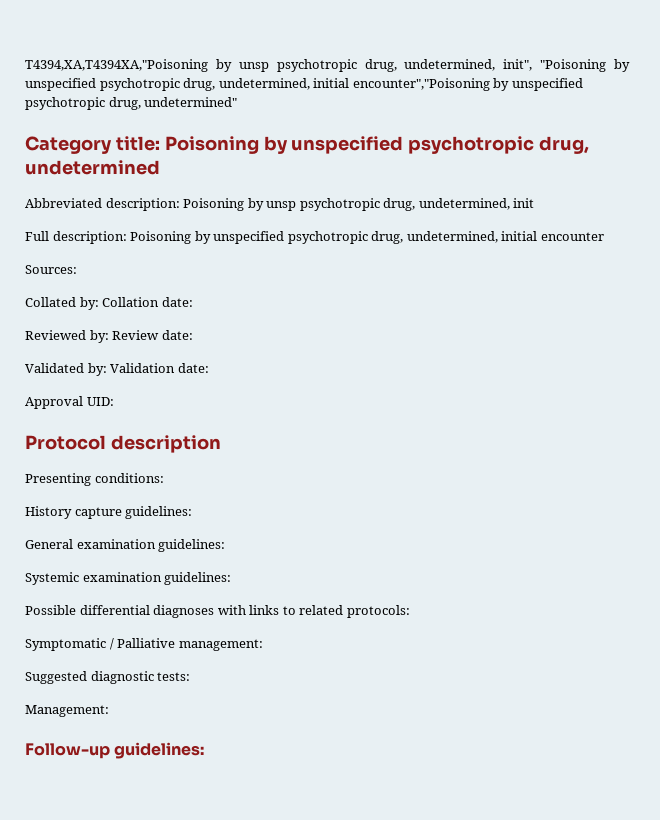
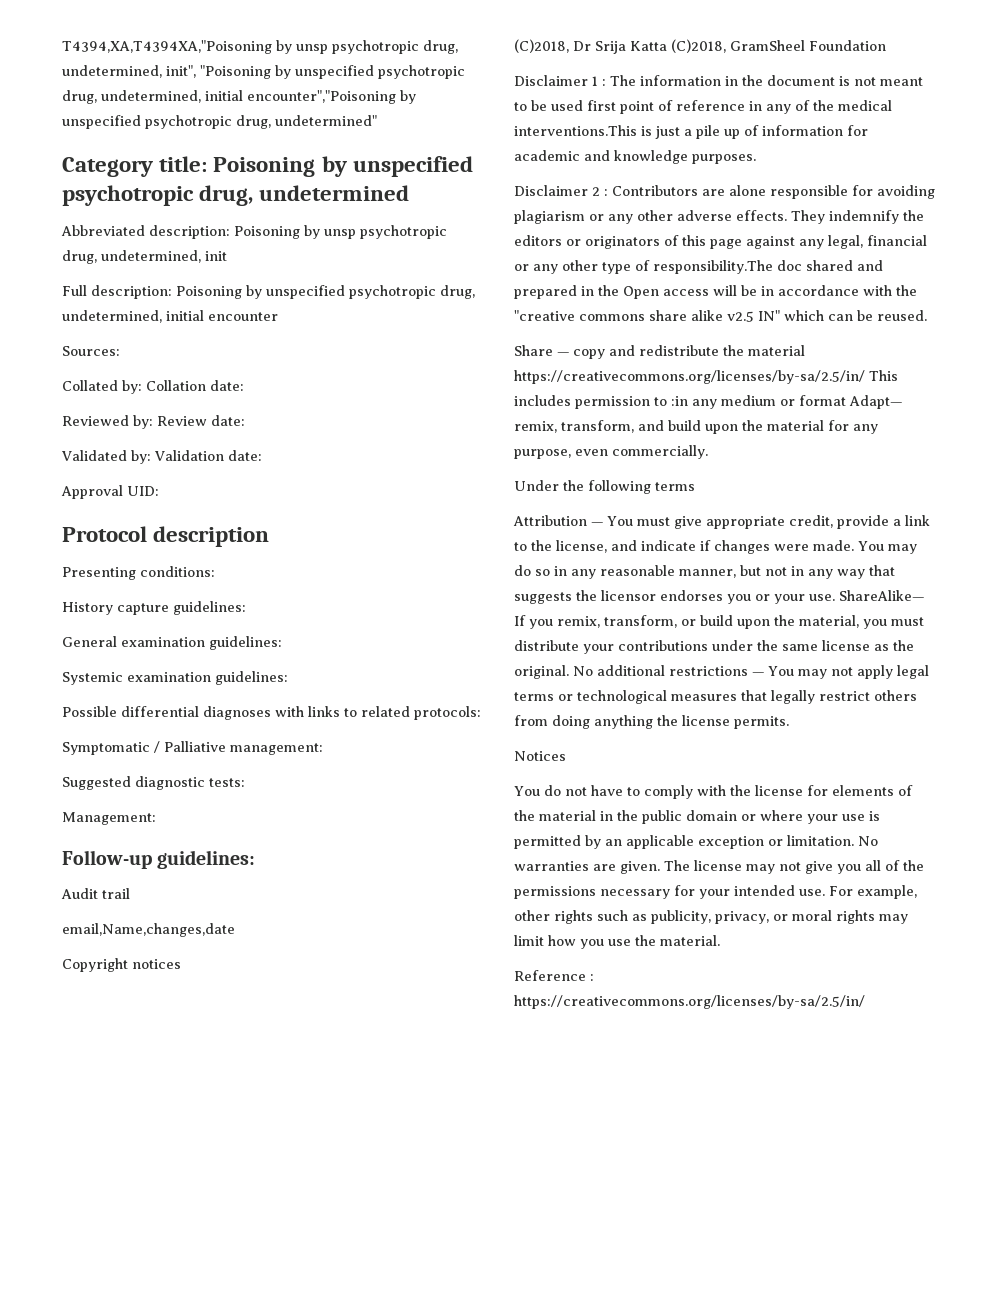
+ Audit trail
+ email,Name,changes,date
+ Copyright notices
+ (C)2018, Dr Srija Katta (C)2018, GramSheel Foundation
+ Disclaimer 1 : The information in the document is not meant to be used first point of reference in any of the medical interventions.This is just a pile up of information for academic and knowledge purposes.
+ Disclaimer 2 : Contributors are alone responsible for avoiding plagiarism or any other adverse effects. They indemnify the editors or originators of this page against any legal, financial or any other type of responsibility.The doc shared and prepared in the Open access will be in accordance with the "creative commons share alike v2.5 IN" which can be reused.
+ Share — copy and redistribute the material https://creativecommons.org/licenses/by-sa/2.5/in/ This includes permission to :in any medium or format Adapt— remix, transform, and build upon the material for any purpose, even commercially.
+ Under the following terms
+ Attribution — You must give appropriate credit, provide a link to the license, and indicate if changes were made. You may do so in any reasonable manner, but not in any way that suggests the licensor endorses you or your use. ShareAlike— If you remix, transform, or build upon the material, you must distribute your contributions under the same license as the original. No additional restrictions — You may not apply legal terms or technological measures that legally restrict others from doing anything the license permits.
+ Notices
+ You do not have to comply with the license for elements of the material in the public domain or where your use is permitted by an applicable exception or limitation. No warranties are given. The license may not give you all of the permissions necessary for your intended use. For example, other rights such as publicity, privacy, or moral rights may limit how you use the material.
+ Reference : https://creativecommons.org/licenses/by-sa/2.5/in/

